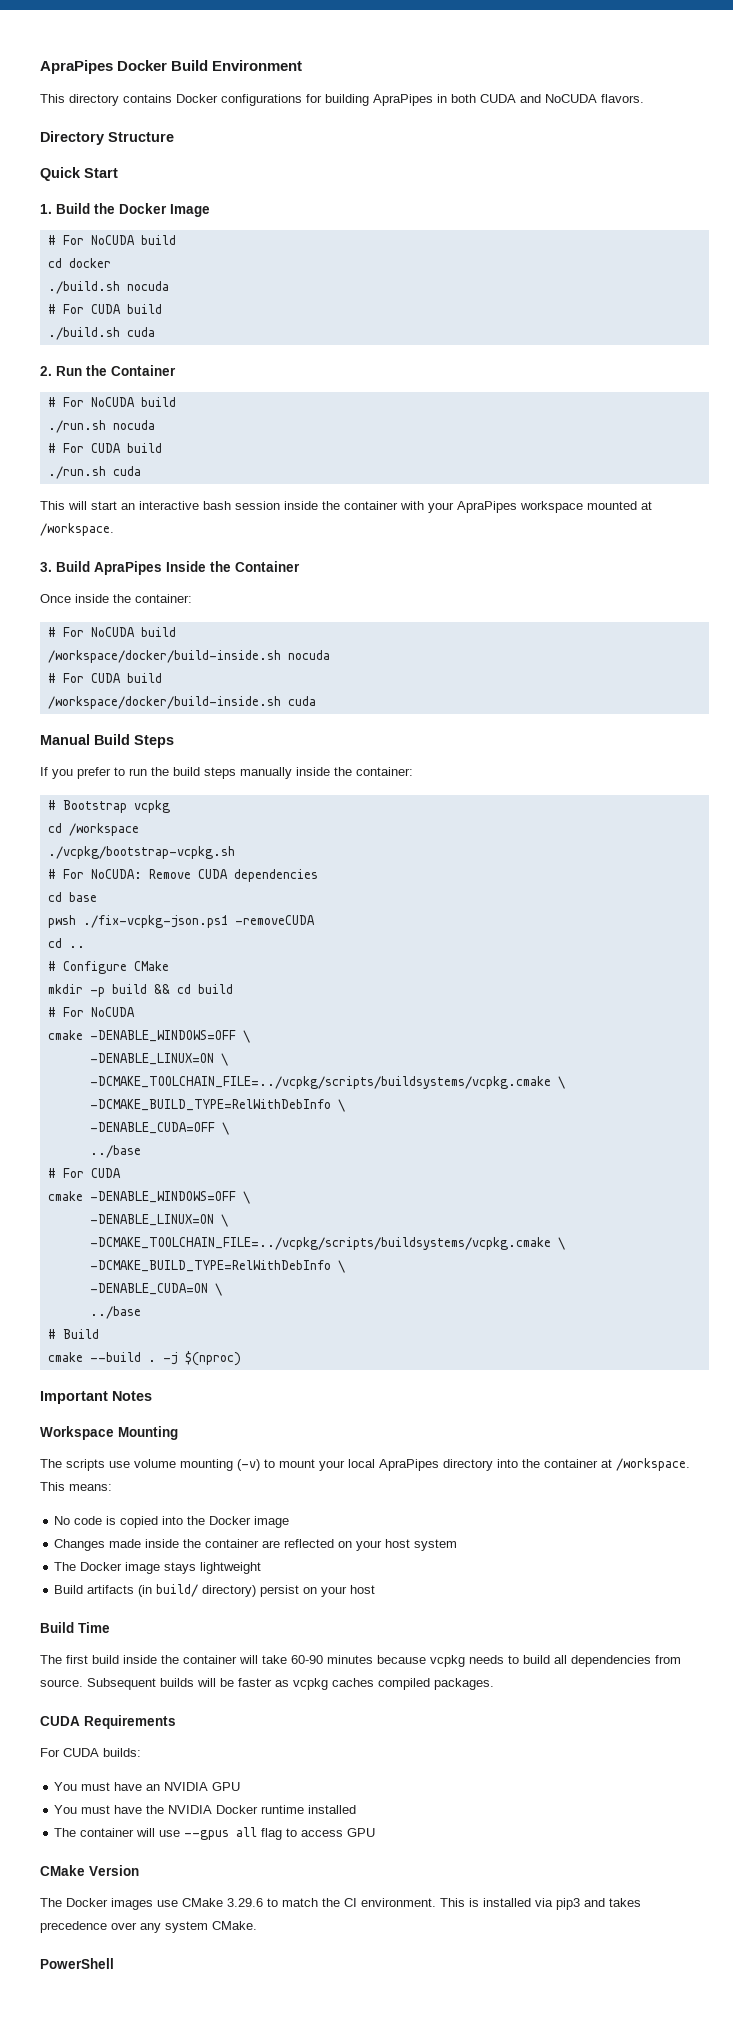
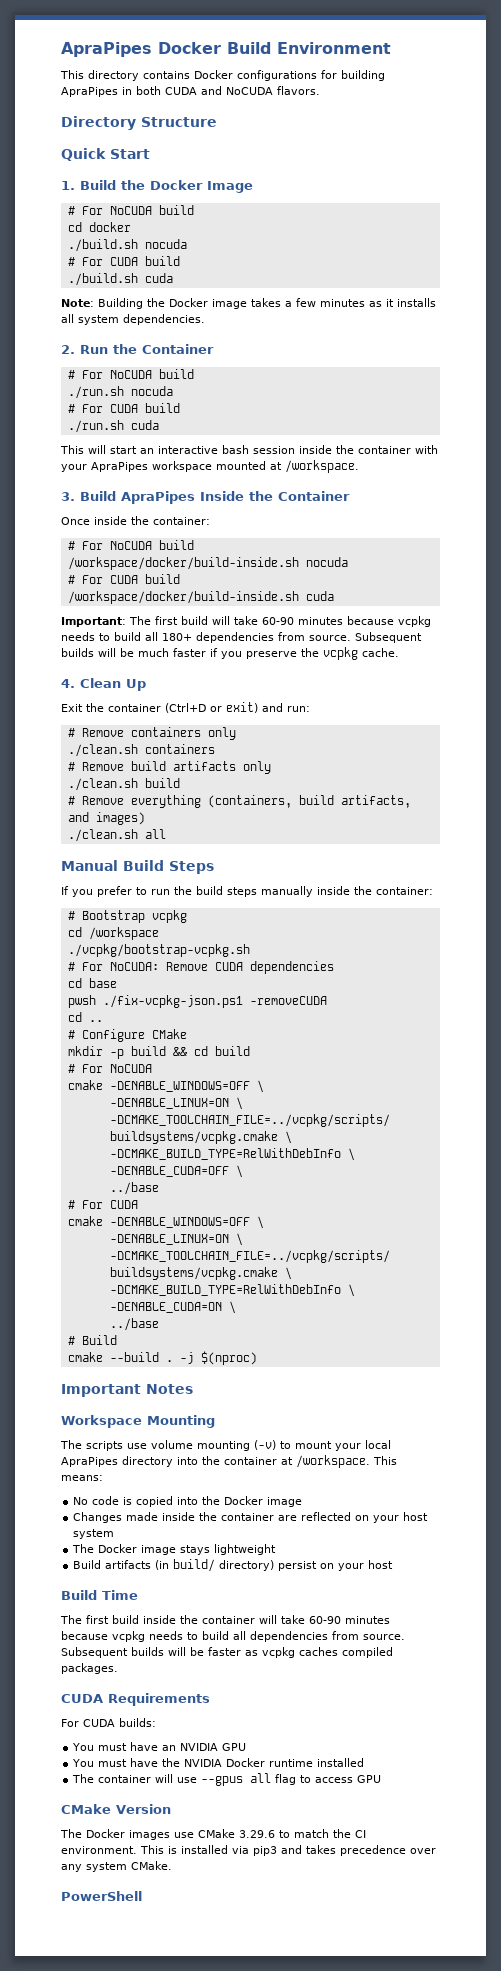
+ Note: Building the Docker image takes a few minutes as it installs all system dependencies.
+ Important: The first build will take 60-90 minutes because vcpkg needs to build all 180+ dependencies from source. Subsequent builds will be much faster if you preserve the vcpkg cache.
+ 4. Clean Up
+ Exit the container (Ctrl+D or exit) and run:
+ # Remove containers only
+ ./clean.sh containers
+ # Remove build artifacts only
+ ./clean.sh build
+ # Remove everything (containers, build artifacts, and images)
+ ./clean.sh all

